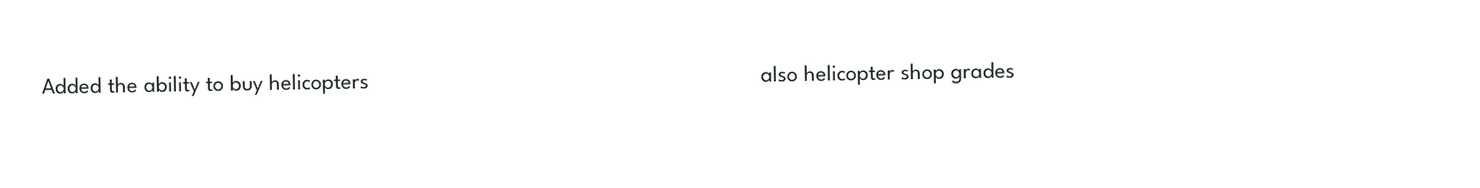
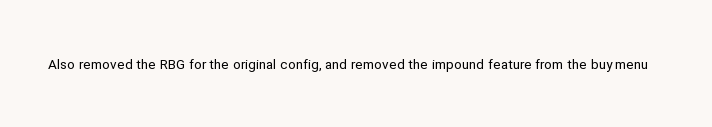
- Added the ability to buy helicopters
- also helicopter shop grades
+ Also removed the RBG for the original config, and removed the impound feature from the buy menu

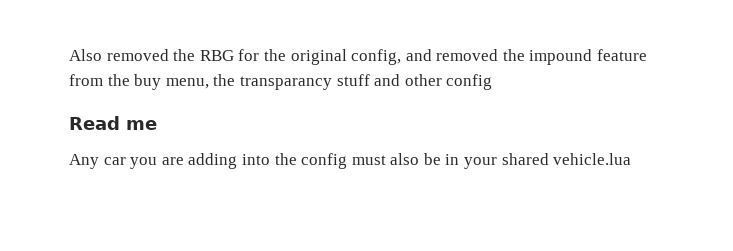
- Also removed the RBG for the original config, and removed the impound feature from the buy menu
+ Also removed the RBG for the original config, and removed the impound feature from the buy menu, the transparancy stuff and other config
+ Read me
+ Any car you are adding into the config must also be in your shared vehicle.lua

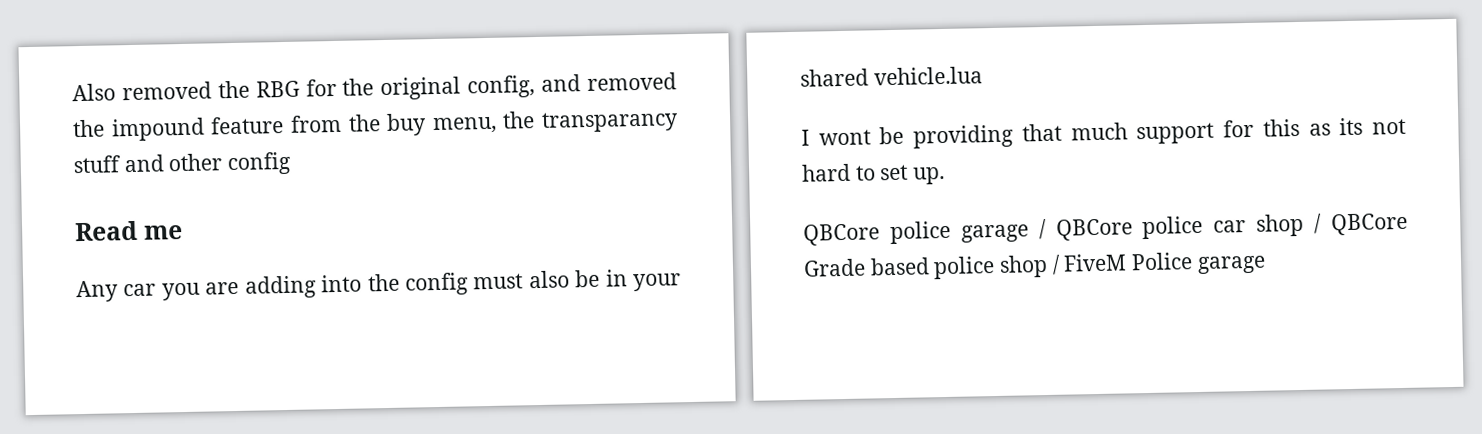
+ I wont be providing that much support for this as its not hard to set up.
+ QBCore police garage / QBCore police car shop / QBCore Grade based police shop / FiveM Police garage

